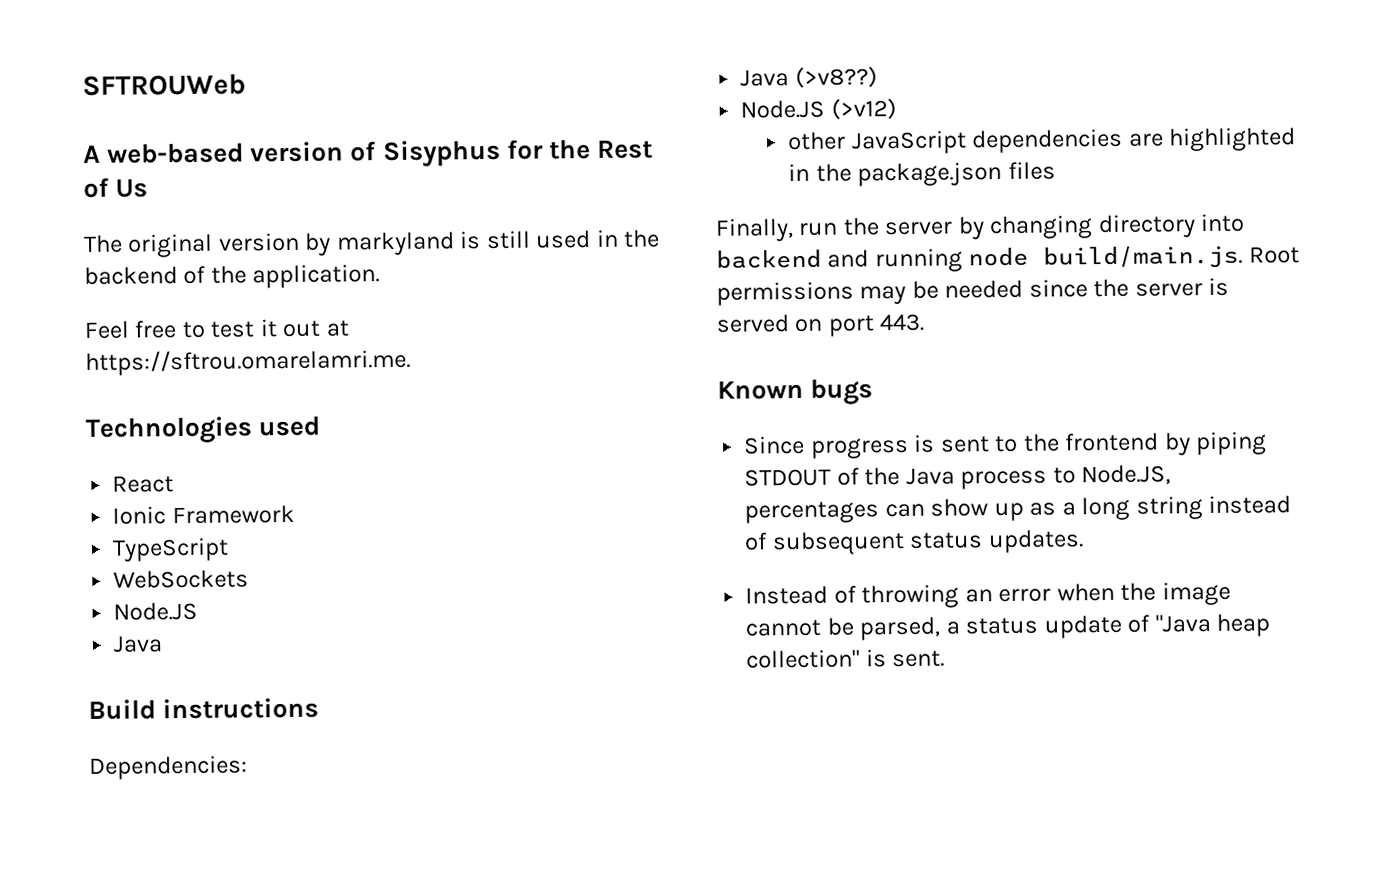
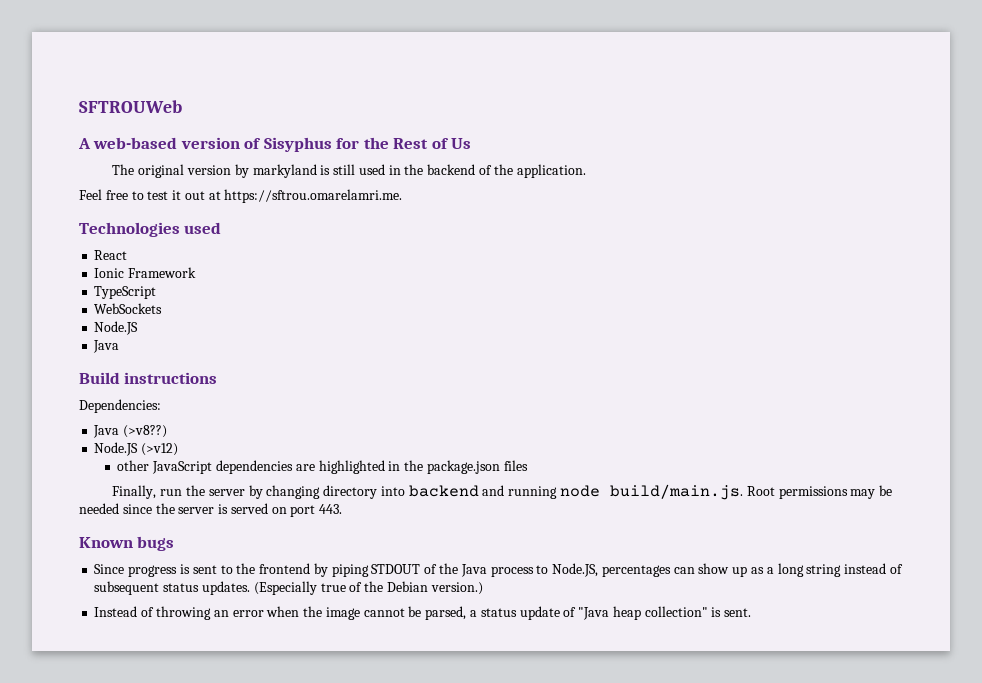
+ (Especially true of the Debian version.)

